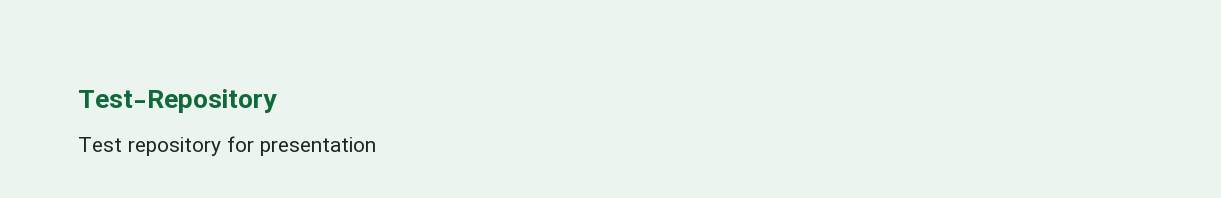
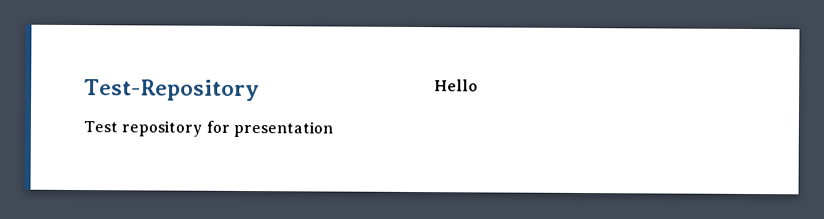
+ Hello

